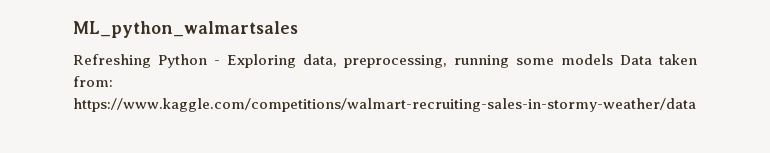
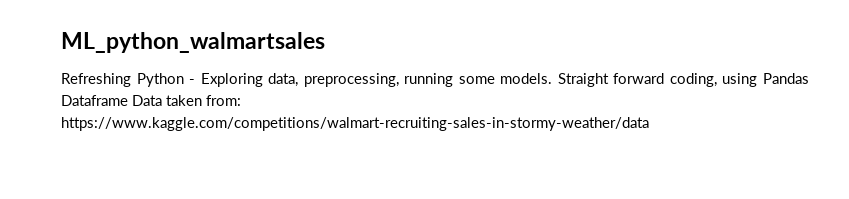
- Refreshing Python - Exploring data, preprocessing, running some models Data taken from: https://www.kaggle.com/competitions/walmart-recruiting-sales-in-stormy-weather/data
+ Refreshing Python - Exploring data, preprocessing, running some models. Straight forward coding, using Pandas Dataframe Data taken from: https://www.kaggle.com/competitions/walmart-recruiting-sales-in-stormy-weather/data

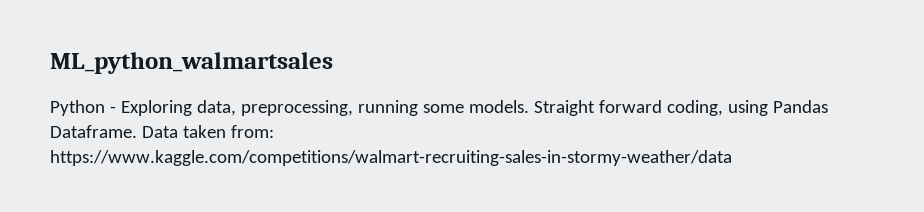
- Refreshing Python - Exploring data, preprocessing, running some models.
+ Python - Exploring data, preprocessing, running some models.
- Straight forward coding, using Pandas Dataframe Data taken from: https://www.kaggle.com/competitions/walmart-recruiting-sales-in-stormy-weather/data
+ Straight forward coding, using Pandas Dataframe. Data taken from: https://www.kaggle.com/competitions/walmart-recruiting-sales-in-stormy-weather/data

